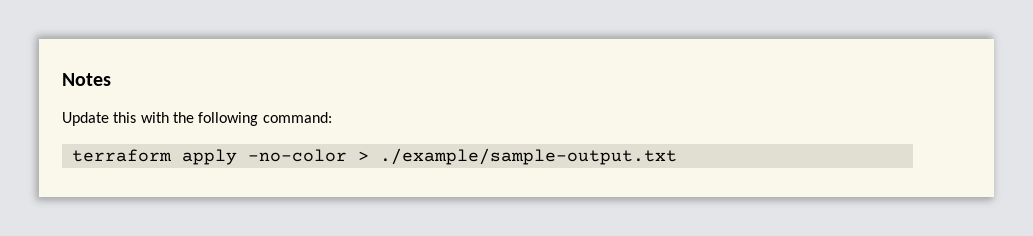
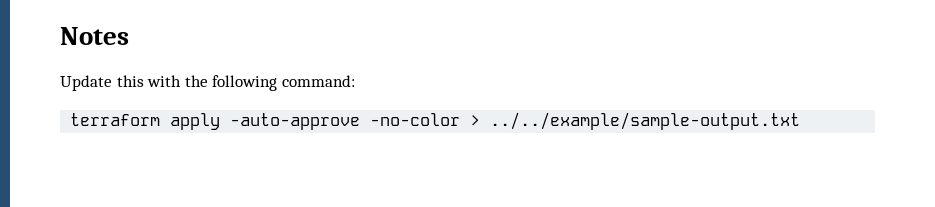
- terraform apply -no-color > ./example/sample-output.txt
+ terraform apply -auto-approve -no-color > ../../example/sample-output.txt

